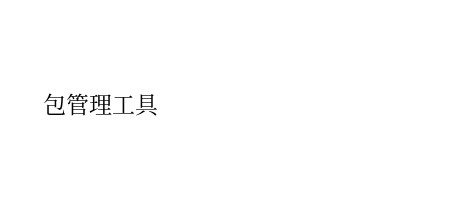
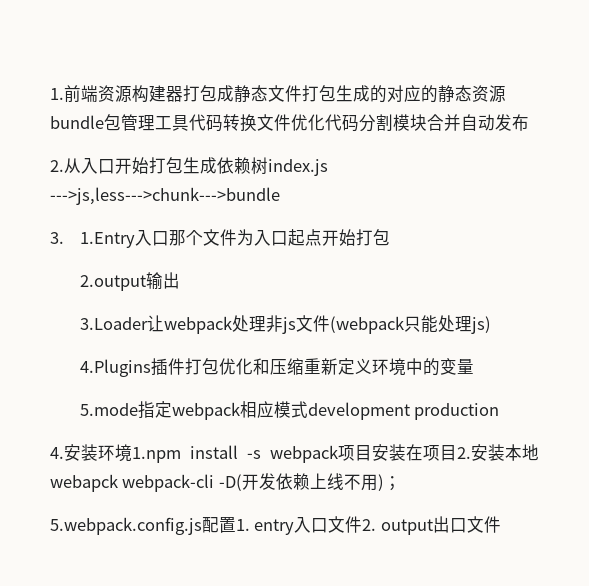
- 包管理工具
+ 1.前端资源构建器打包成静态文件打包生成的对应的静态资源bundle包管理工具代码转换文件优化代码分割模块合并自动发布
+ 2.从入口开始打包生成依赖树index.js --->js,less--->chunk--->bundle
+ 3. 1.Entry入口那个文件为入口起点开始打包
+ 2.output输出
+ 3.Loader让webpack处理非js文件(webpack只能处理js)
+ 4.Plugins插件打包优化和压缩重新定义环境中的变量
+ 5.mode指定webpack相应模式development production
+ 4.安装环境1.npm install -s webpack项目安装在项目2.安装本地webapck webpack-cli -D(开发依赖上线不用)；
+ 5.webpack.config.js配置1. entry入口文件2. output出口文件

